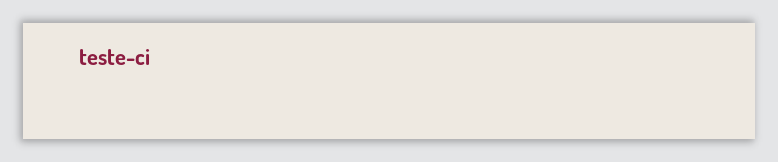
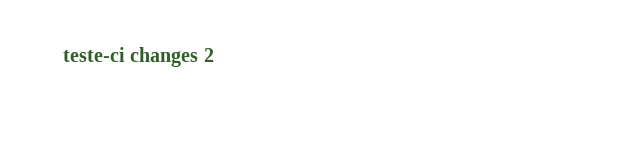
- teste-ci
+ teste-ci changes 2

